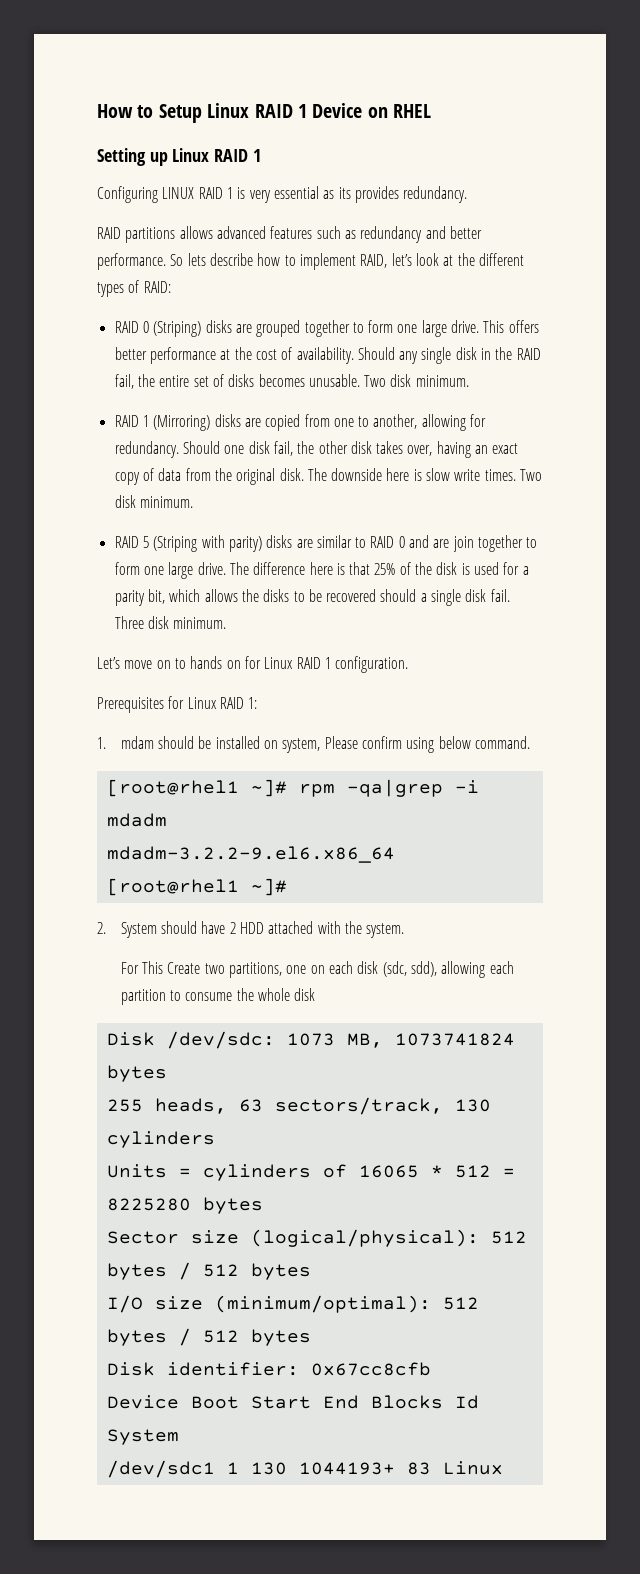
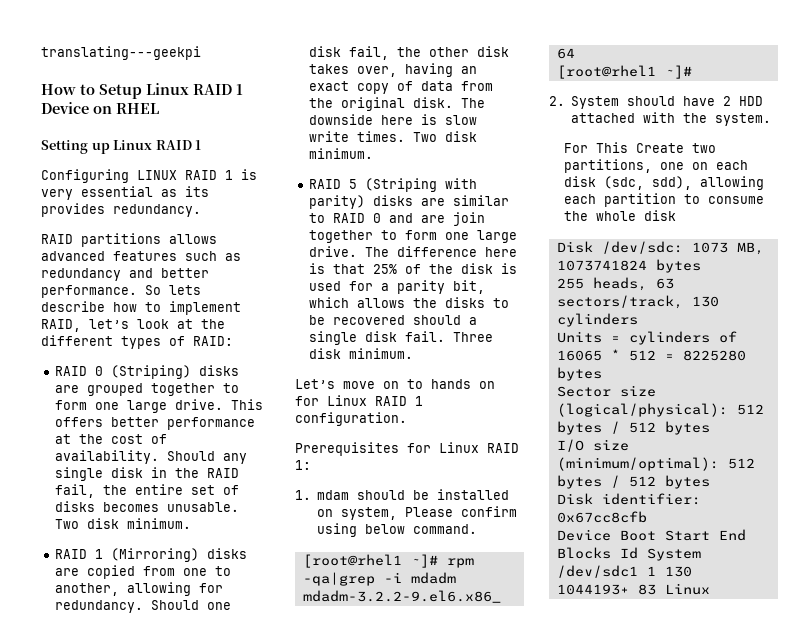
+ translating---geekpi

